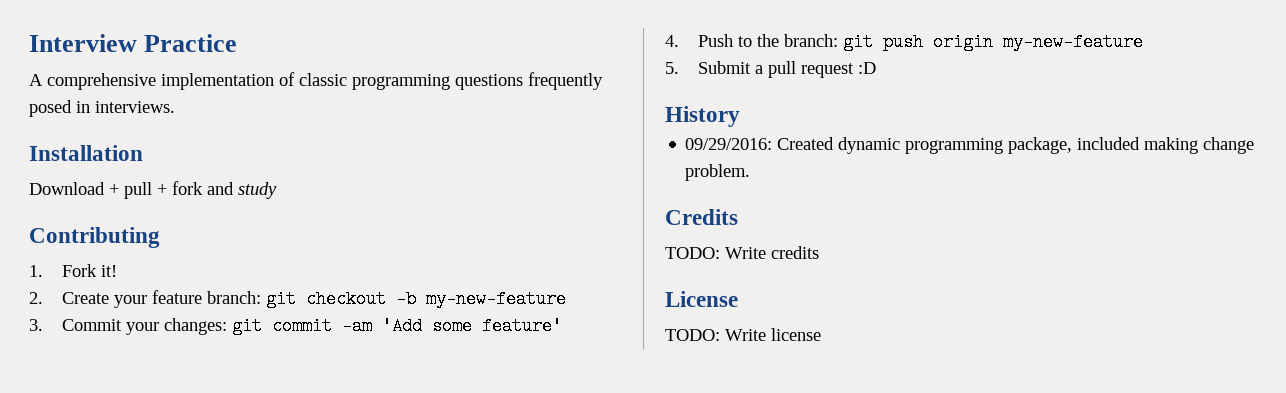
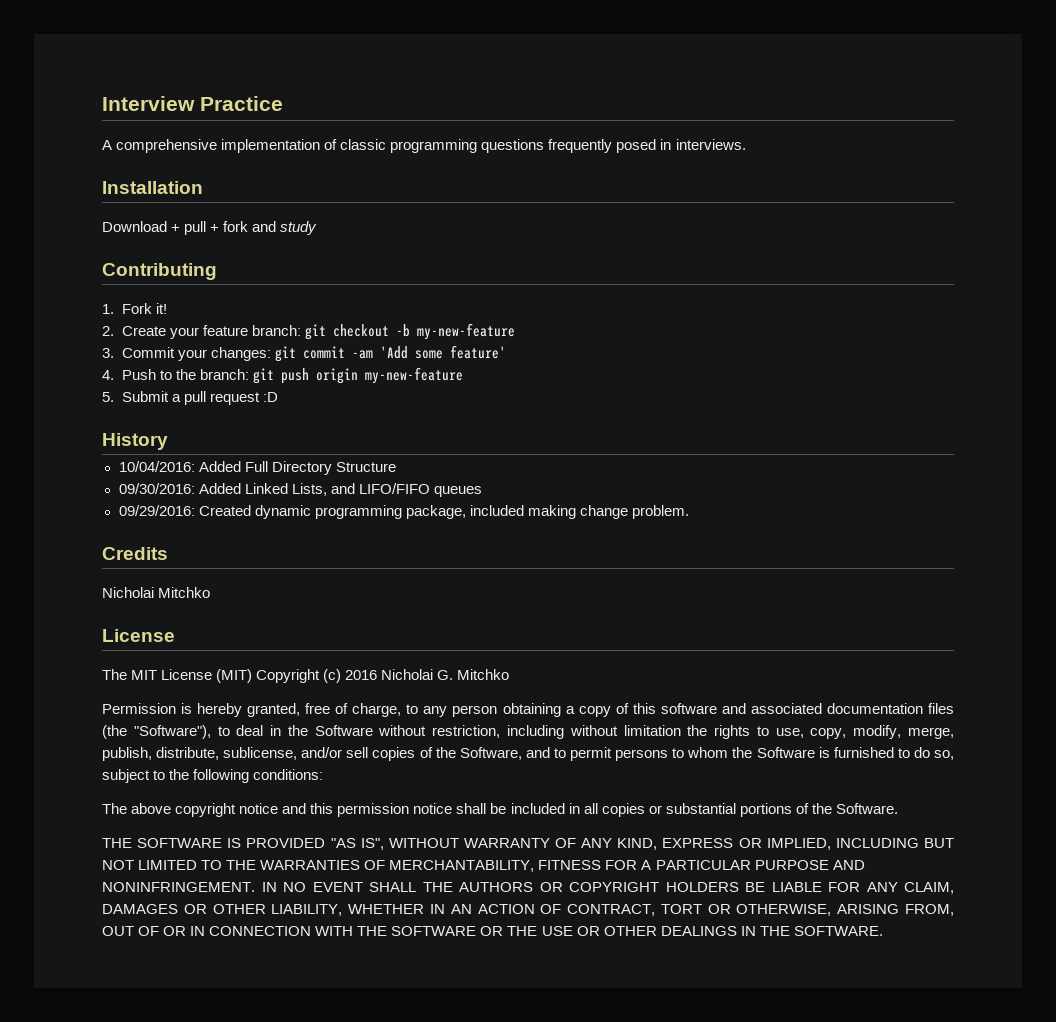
+ 10/04/2016: Added Full Directory Structure
+ 09/30/2016: Added Linked Lists, and LIFO/FIFO queues
- TODO: Write credits
+ Nicholai Mitchko
  License
- TODO: Write license
+ The MIT License (MIT) Copyright (c) 2016 Nicholai G. Mitchko
+ Permission is hereby granted, free of charge, to any person obtaining a copy of this software and associated documentation files (the "Software"), to deal in the Software without restriction, including without limitation the rights to use, copy, modify, merge, publish, distribute, sublicense, and/or sell copies of the Software, and to permit persons to whom the Software is furnished to do so, subject to the following conditions:
+ The above copyright notice and this permission notice shall be included in all copies or substantial portions of the Software.
+ THE SOFTWARE IS PROVIDED "AS IS", WITHOUT WARRANTY OF ANY KIND, EXPRESS OR IMPLIED, INCLUDING BUT NOT LIMITED TO THE WARRANTIES OF MERCHANTABILITY, FITNESS FOR A PARTICULAR PURPOSE AND NONINFRINGEMENT. IN NO EVENT SHALL THE AUTHORS OR COPYRIGHT HOLDERS BE LIABLE FOR ANY CLAIM, DAMAGES OR OTHER LIABILITY, WHETHER IN AN ACTION OF CONTRACT, TORT OR OTHERWISE, ARISING FROM, OUT OF OR IN CONNECTION WITH THE SOFTWARE OR THE USE OR OTHER DEALINGS IN THE SOFTWARE.

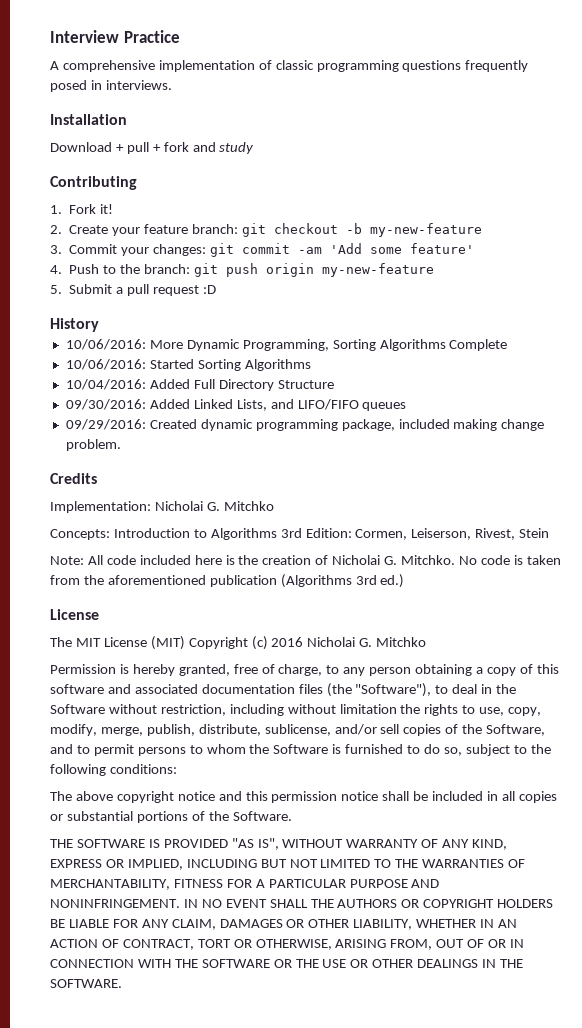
+ 10/06/2016: More Dynamic Programming, Sorting Algorithms Complete
+ 10/06/2016: Started Sorting Algorithms
- Nicholai Mitchko
+ Implementation: Nicholai G. Mitchko
+ Concepts: Introduction to Algorithms 3rd Edition: Cormen, Leiserson, Rivest, Stein
+ Note: All code included here is the creation of Nicholai G. Mitchko. No code is taken from the aforementioned publication (Algorithms 3rd ed.)

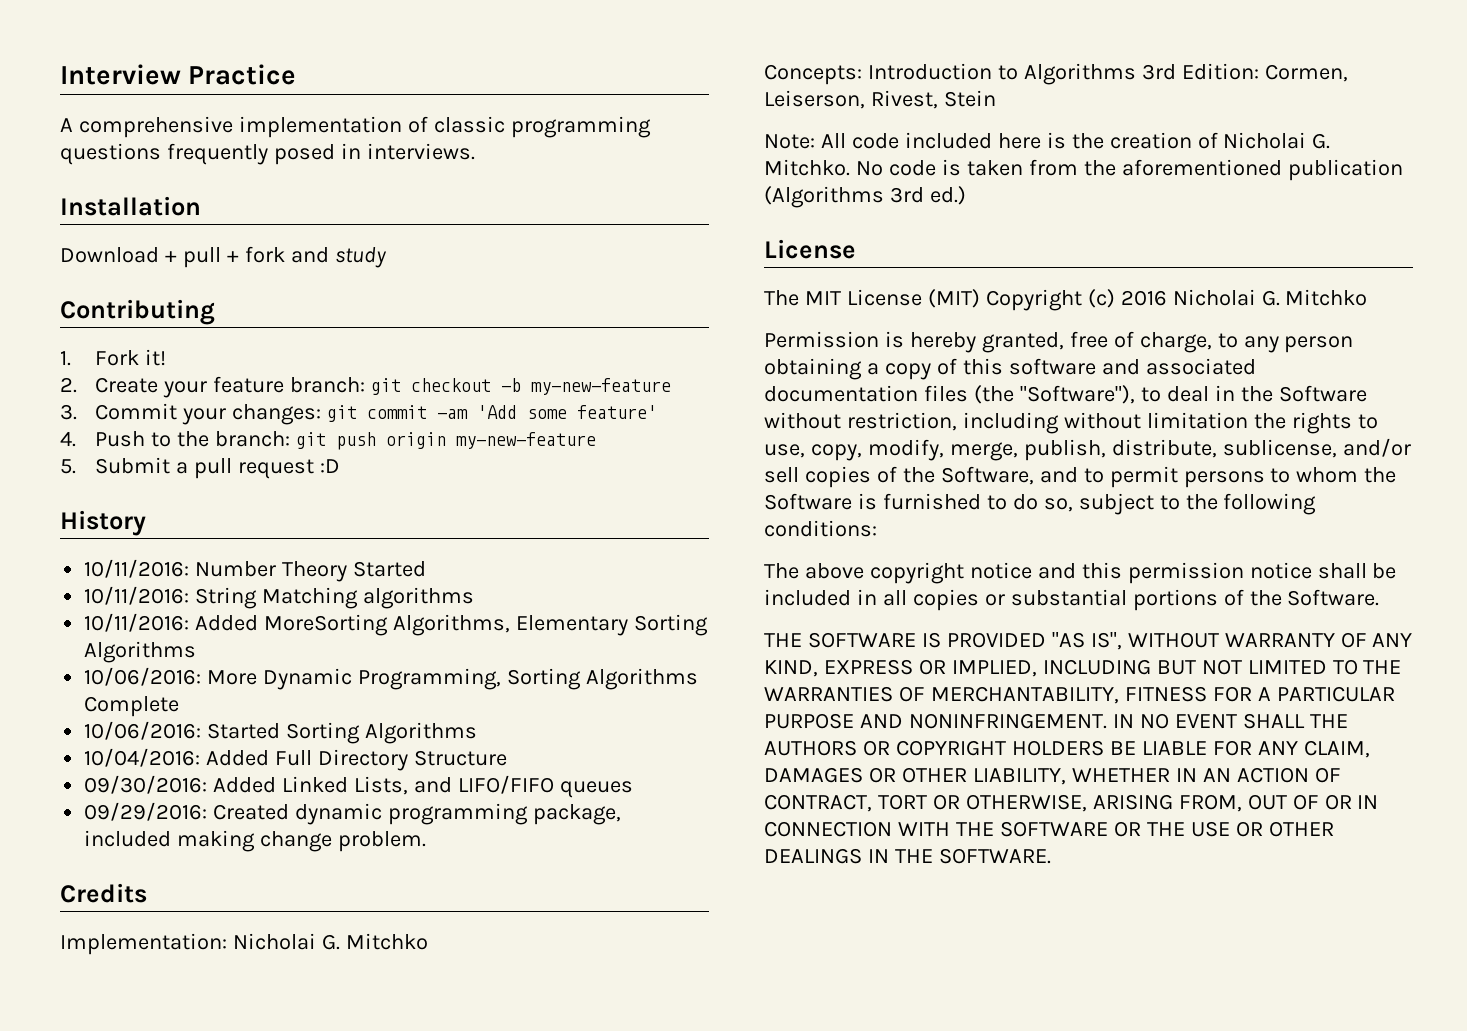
+ 10/11/2016: Number Theory Started
+ 10/11/2016: String Matching algorithms
+ 10/11/2016: Added MoreSorting Algorithms, Elementary Sorting Algorithms

